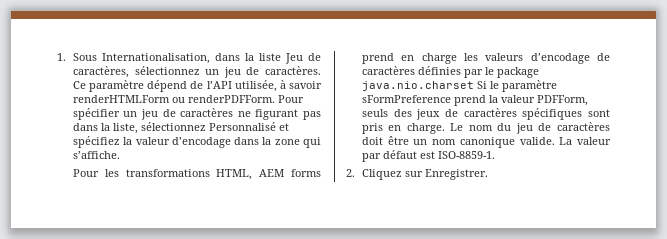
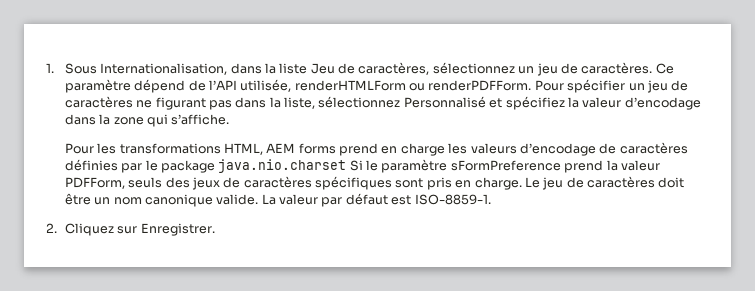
- Ce paramètre dépend de l’API utilisée, à savoir renderHTMLForm ou renderPDFForm.
+ Ce paramètre dépend de l’API utilisée, renderHTMLForm ou renderPDFForm.
- Le nom du jeu de caractères doit être un nom canonique valide.
+ Le jeu de caractères doit être un nom canonique valide.

